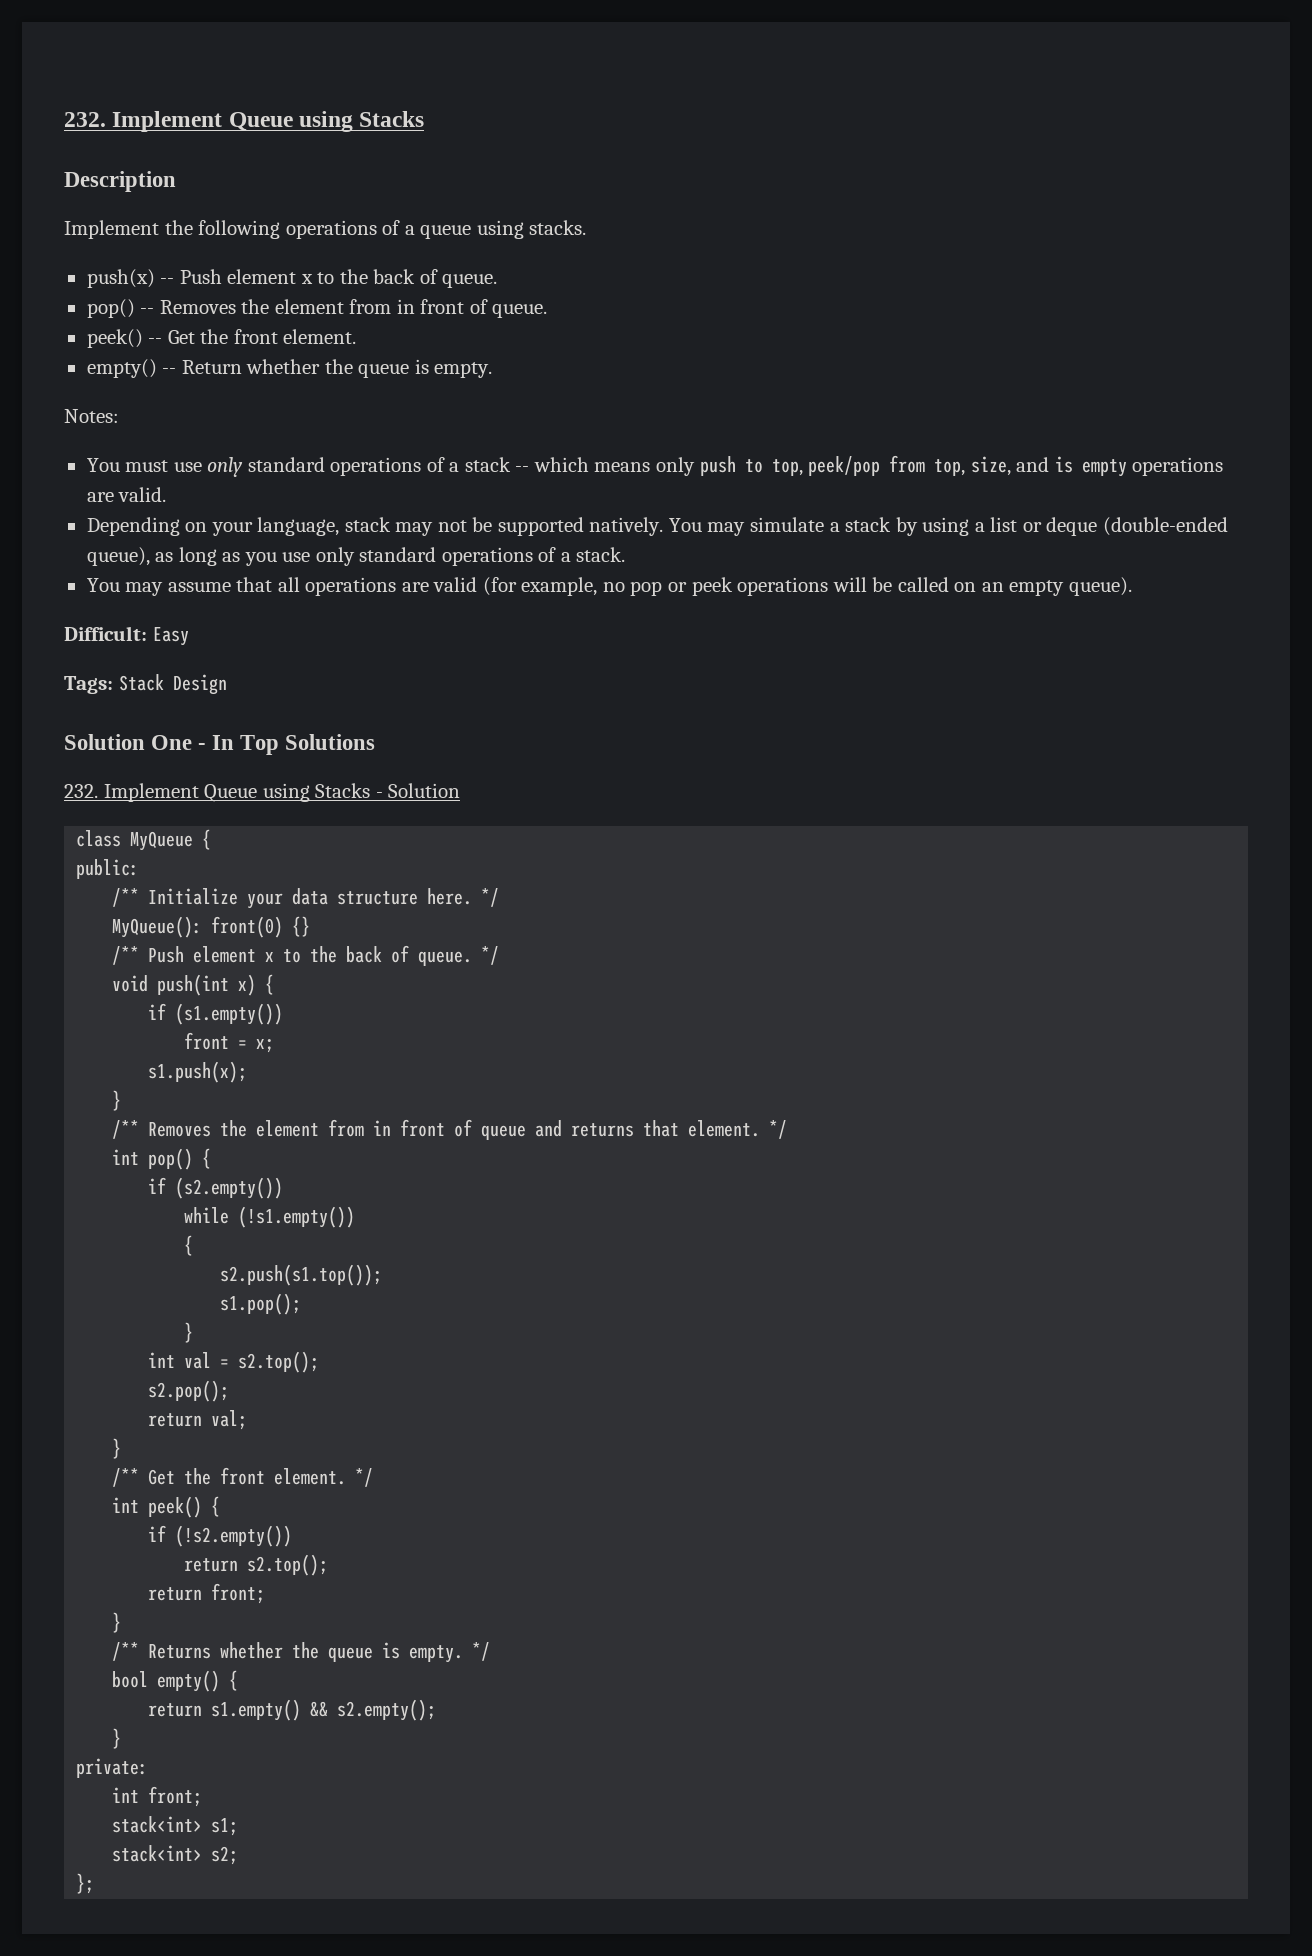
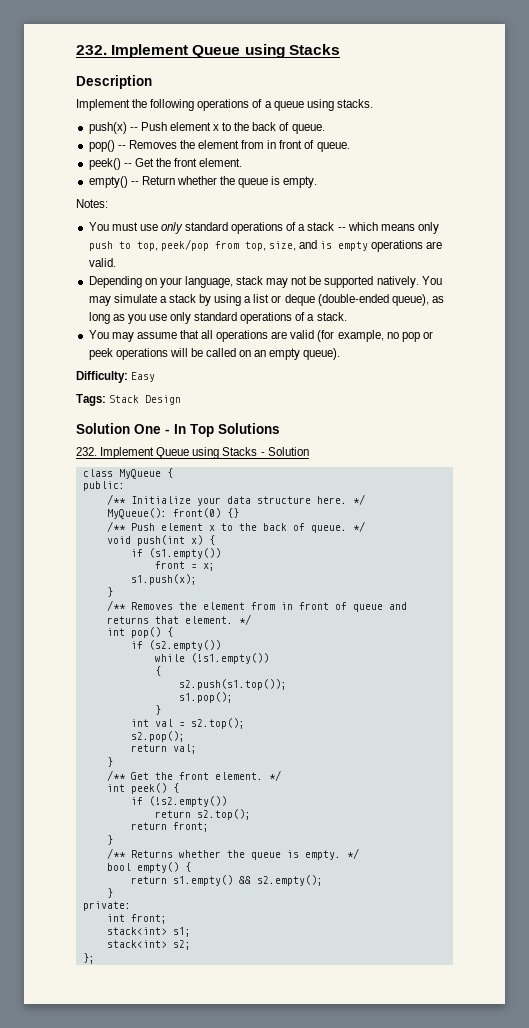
- Difficult: Easy
+ Difficulty: Easy

